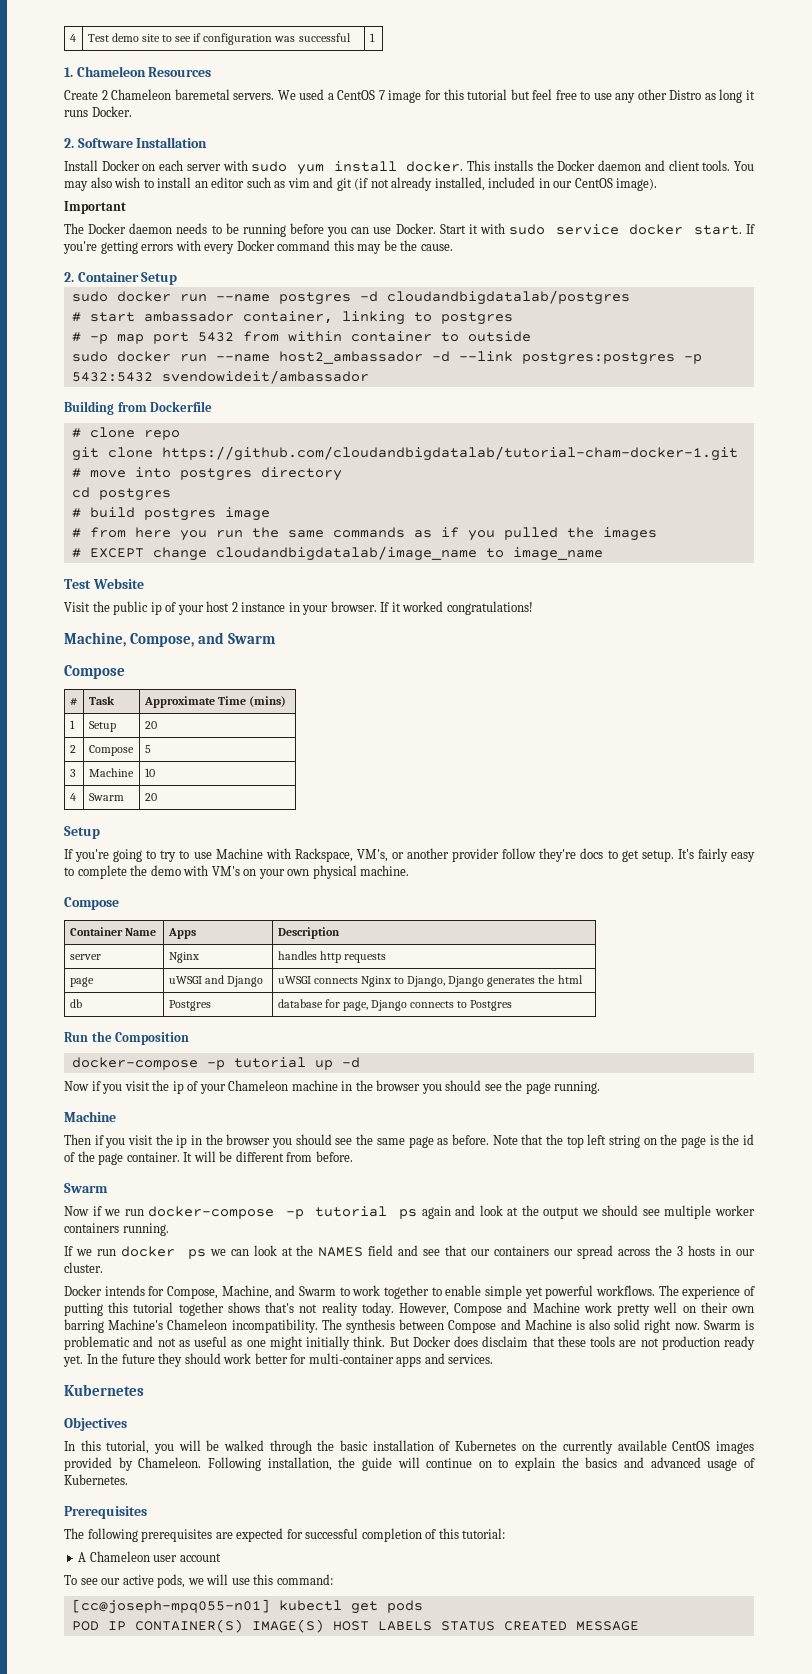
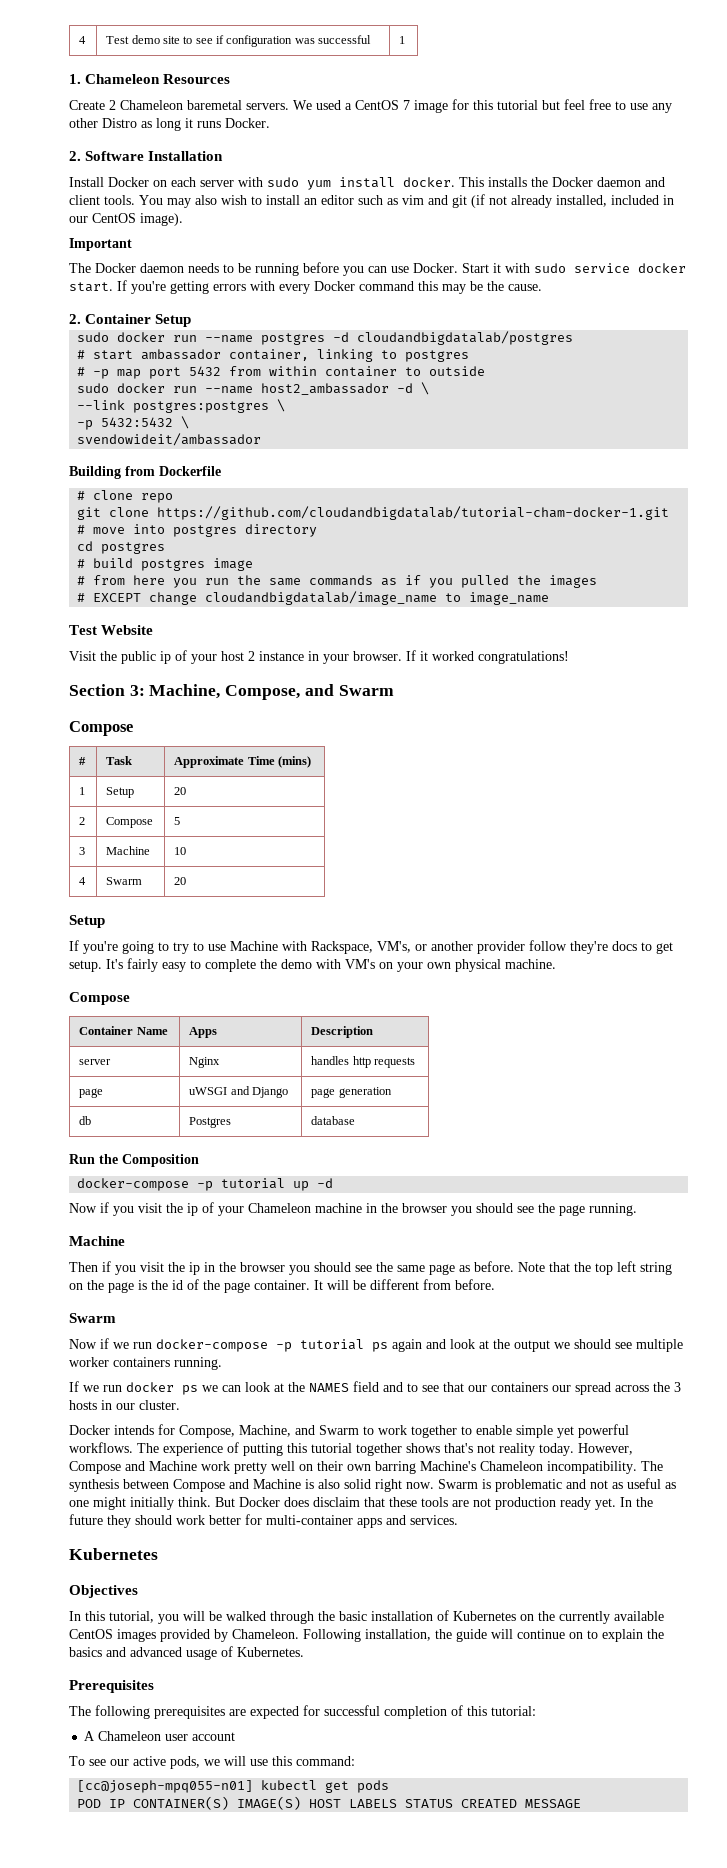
- sudo docker run --name host2_ambassador -d --link postgres:postgres -p 5432:5432 svendowideit/ambassador
+ sudo docker run --name host2_ambassador -d \
+ --link postgres:postgres \
+ -p 5432:5432 \
+ svendowideit/ambassador
- Machine, Compose, and Swarm
+ Section 3: Machine, Compose, and Swarm
- page | uWSGI and Django | uWSGI connects Nginx to Django, Django generates the html
- db | Postgres | database for page, Django connects to Postgres
+ page | uWSGI and Django | page generation
+ db | Postgres | database
- If we run docker ps we can look at the NAMES field and see that our containers our spread across the 3 hosts in our cluster.
+ If we run docker ps we can look at the NAMES field and to see that our containers our spread across the 3 hosts in our cluster.

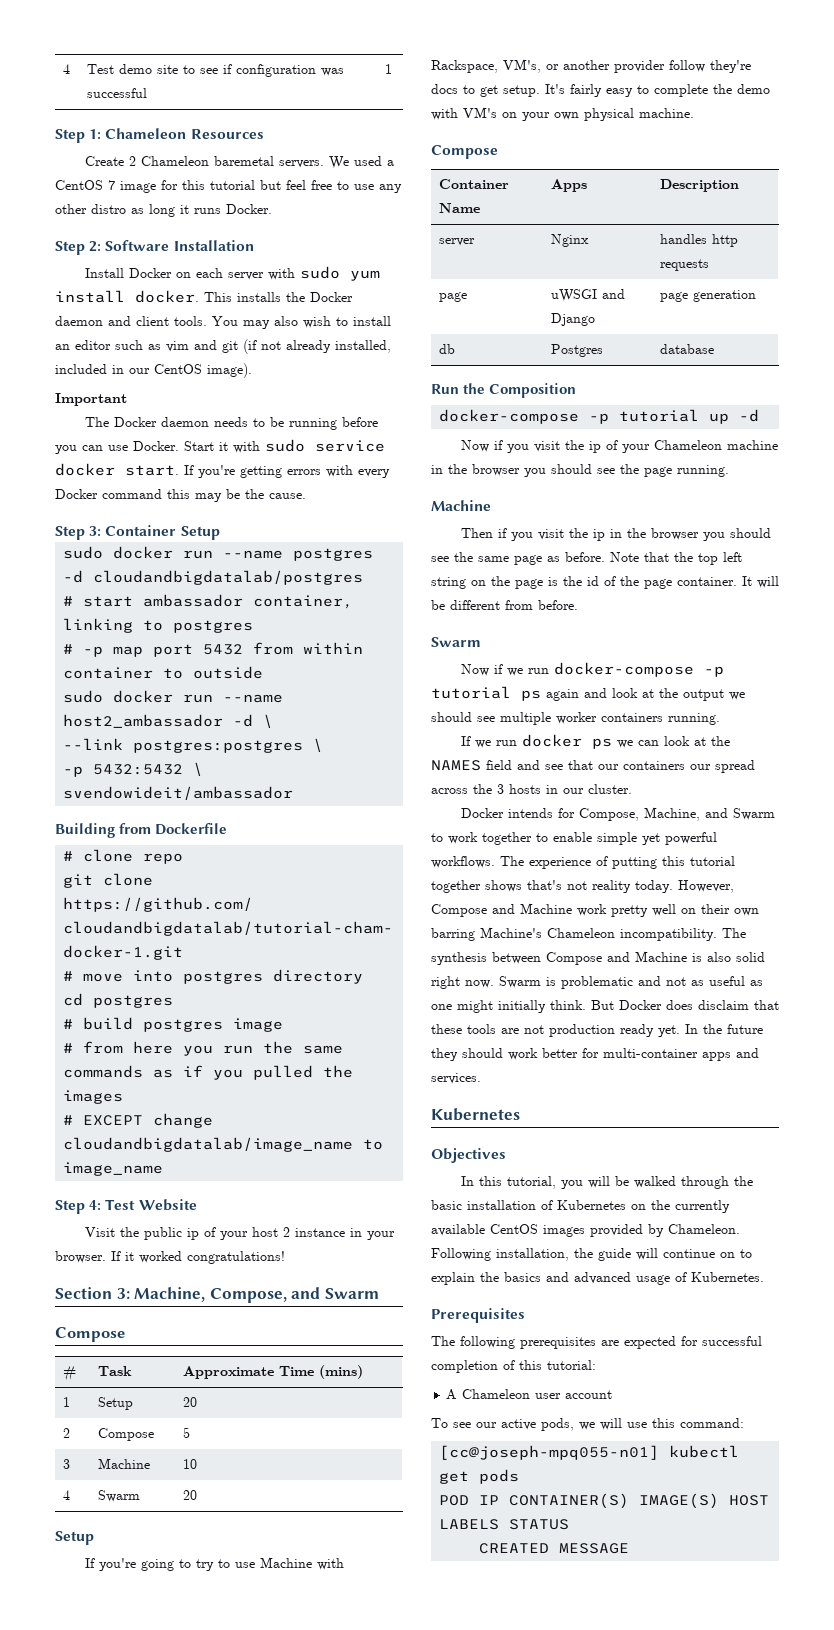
- 1. Chameleon Resources
+ Step 1: Chameleon Resources
- We used a CentOS 7 image for this tutorial but feel free to use any other Distro as long it runs Docker.
+ We used a CentOS 7 image for this tutorial but feel free to use any other distro as long it runs Docker.
- 2. Software Installation
+ Step 2: Software Installation
- 2. Container Setup
+ Step 3: Container Setup
- Test Website
+ Step 4: Test Website
- If we run docker ps we can look at the NAMES field and to see that our containers our spread across the 3 hosts in our cluster.
+ If we run docker ps we can look at the NAMES field and see that our containers our spread across the 3 hosts in our cluster.
- POD IP CONTAINER(S) IMAGE(S) HOST LABELS STATUS CREATED MESSAGE
+ POD IP CONTAINER(S) IMAGE(S) HOST LABELS STATUS
+ CREATED MESSAGE

